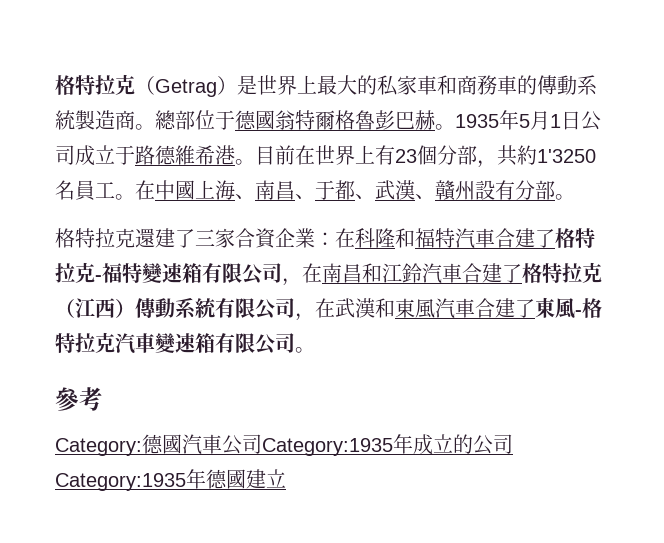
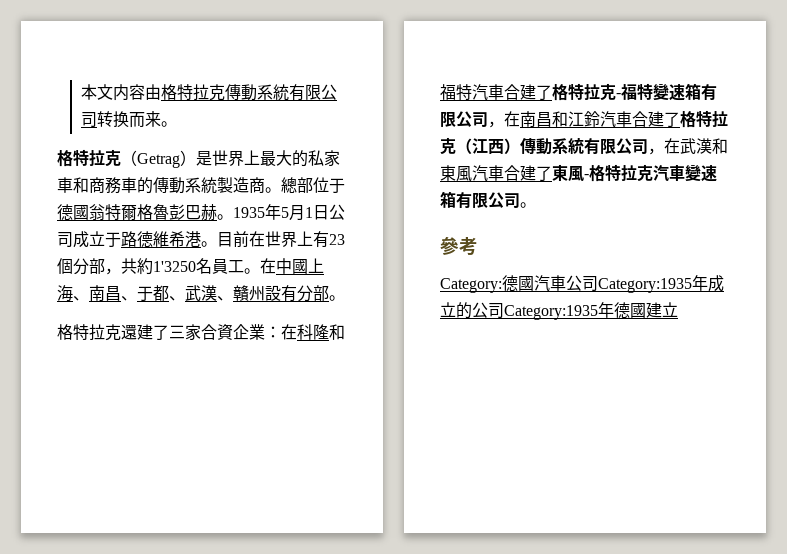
+ 本文内容由格特拉克傳動系統有限公司转换而来。

